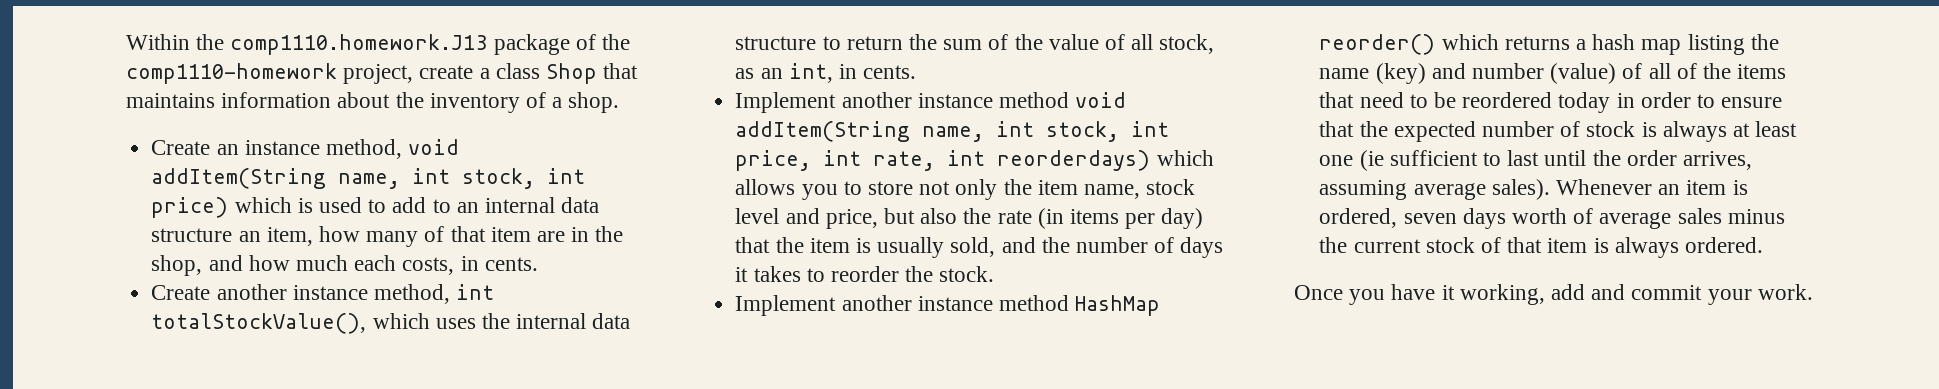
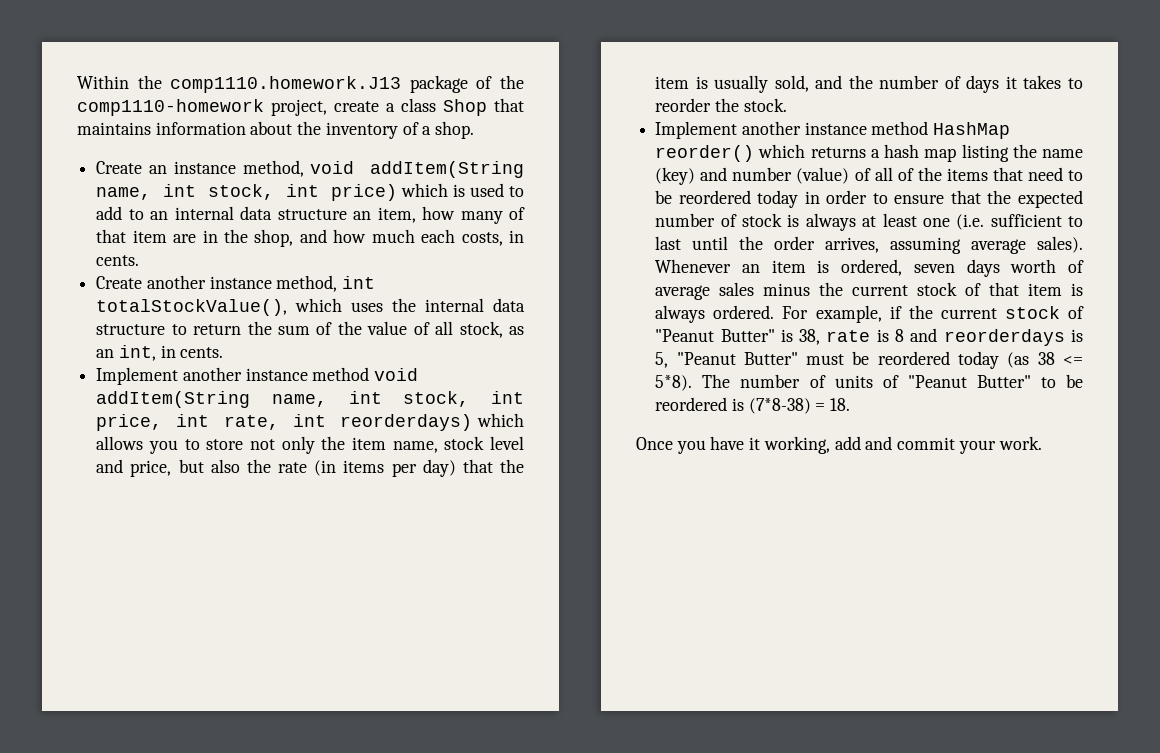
- Implement another instance method HashMap reorder() which returns a hash map listing the name (key) and number (value) of all of the items that need to be reordered today in order to ensure that the expected number of stock is always at least one (ie sufficient to last until the order arrives, assuming average sales).
+ Implement another instance method HashMap reorder() which returns a hash map listing the name (key) and number (value) of all of the items that need to be reordered today in order to ensure that the expected number of stock is always at least one (i.e. sufficient to last until the order arrives, assuming average sales).
+ For example, if the current stock of "Peanut Butter" is 38, rate is 8 and reorderdays is 5, "Peanut Butter" must be reordered today (as 38 <= 5*8). The number of units of "Peanut Butter" to be reordered is (7*8-38) = 18.

